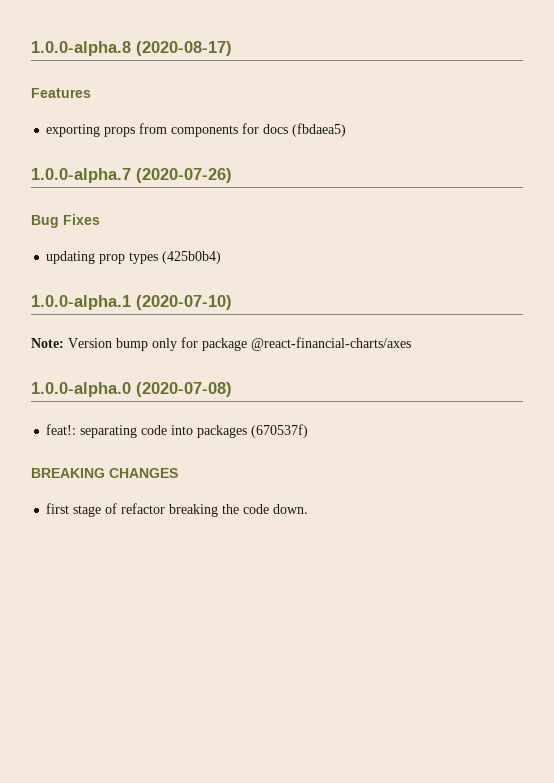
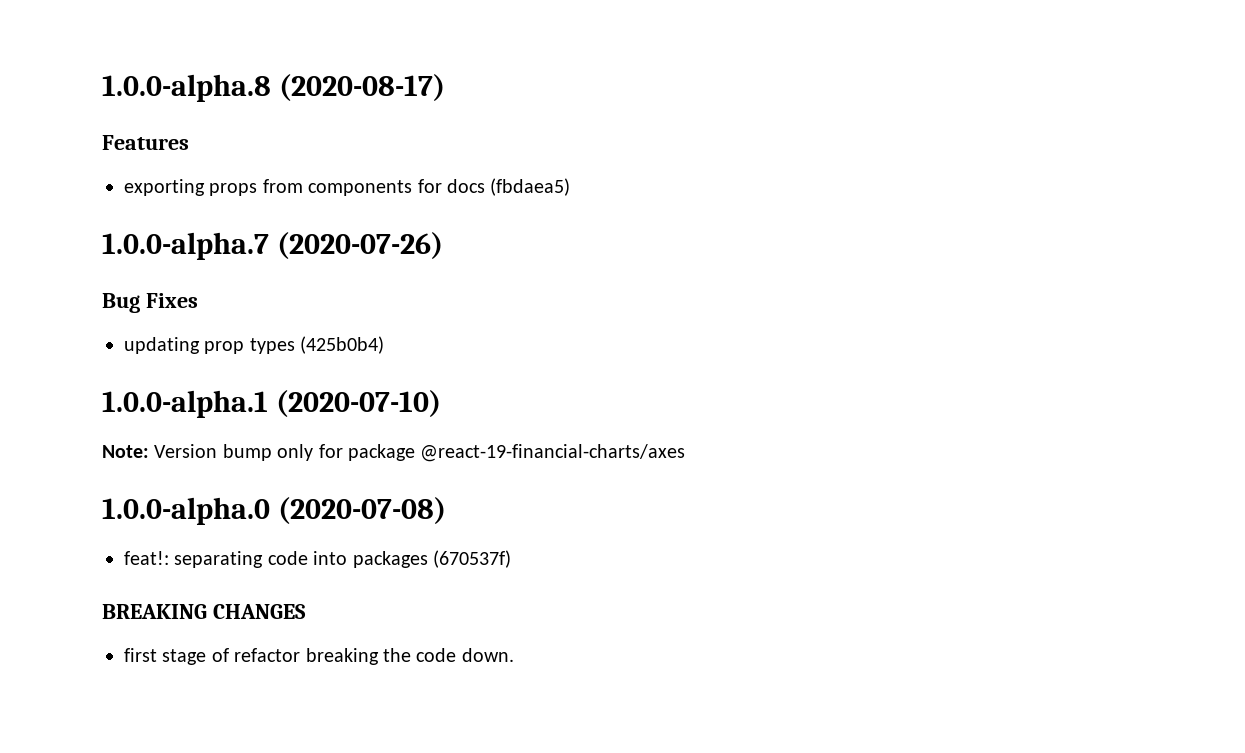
- Note: Version bump only for package @react-financial-charts/axes
+ Note: Version bump only for package @react-19-financial-charts/axes

